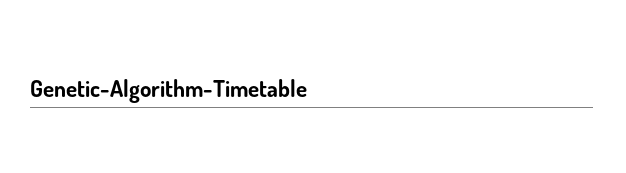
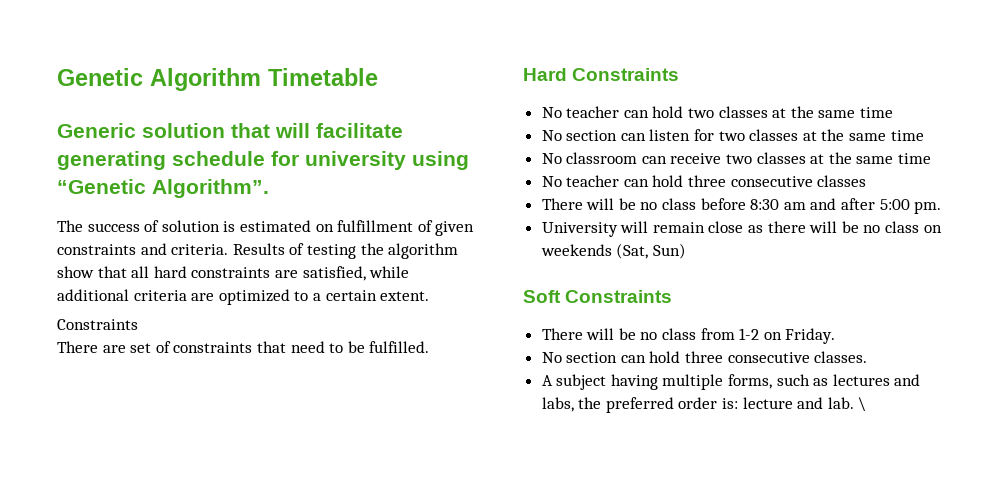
- Genetic-Algorithm-Timetable
+ Genetic Algorithm Timetable
+ Generic solution that will facilitate generating schedule for university using “Genetic Algorithm”.
+ The success of solution is estimated on fulfillment of given constraints and criteria. Results of testing the algorithm show that all hard constraints are satisfied, while additional criteria are optimized to a certain extent.
+ Constraints
+ There are set of constraints that need to be fulfilled.
+ Hard Constraints
+ No teacher can hold two classes at the same time
+ No section can listen for two classes at the same time
+ No classroom can receive two classes at the same time
+ No teacher can hold three consecutive classes
+ There will be no class before 8:30 am and after 5:00 pm.
+ University will remain close as there will be no class on weekends (Sat, Sun)
+ Soft Constraints
+ There will be no class from 1-2 on Friday.
+ No section can hold three consecutive classes.
+ A subject having multiple forms, such as lectures and labs, the preferred order is: lecture and lab. \

